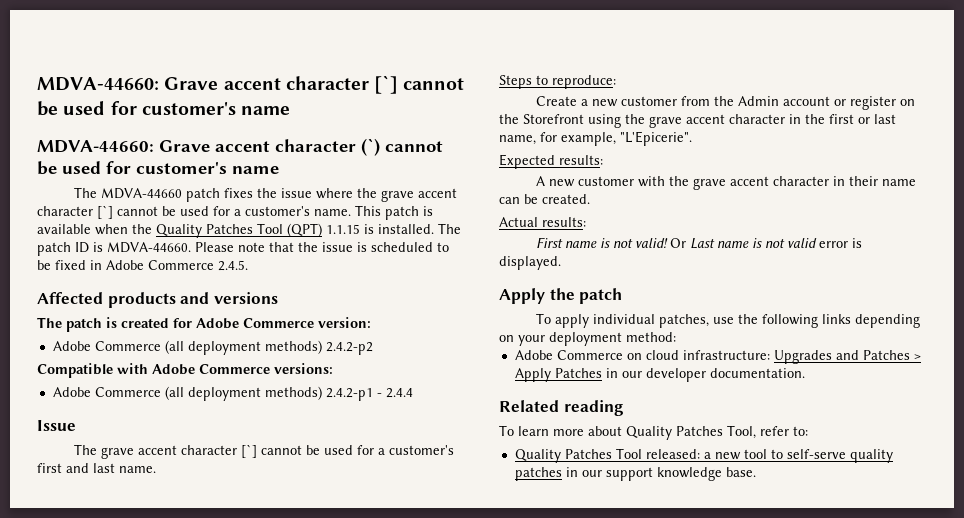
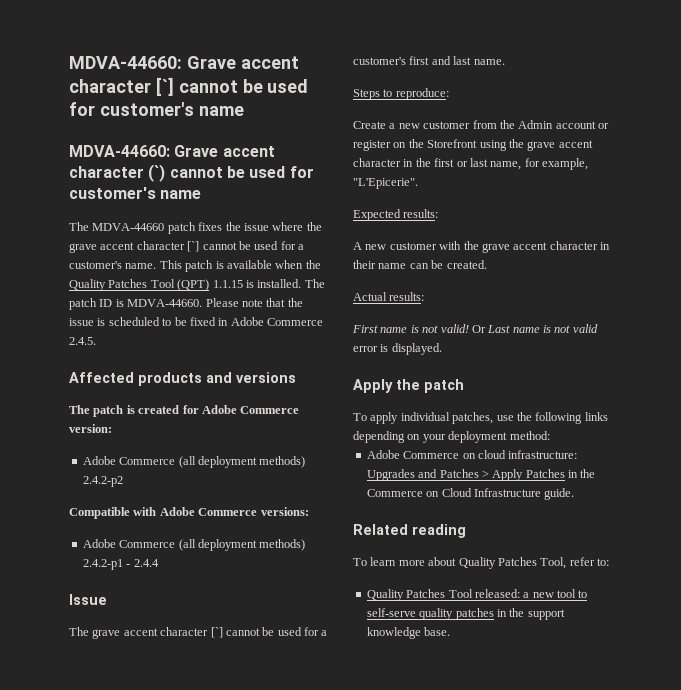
- Adobe Commerce on cloud infrastructure: Upgrades and Patches > Apply Patches in our developer documentation.
+ Adobe Commerce on cloud infrastructure: Upgrades and Patches > Apply Patches in the Commerce on Cloud Infrastructure guide.
- Quality Patches Tool released: a new tool to self-serve quality patches in our support knowledge base.
+ Quality Patches Tool released: a new tool to self-serve quality patches in the support knowledge base.

